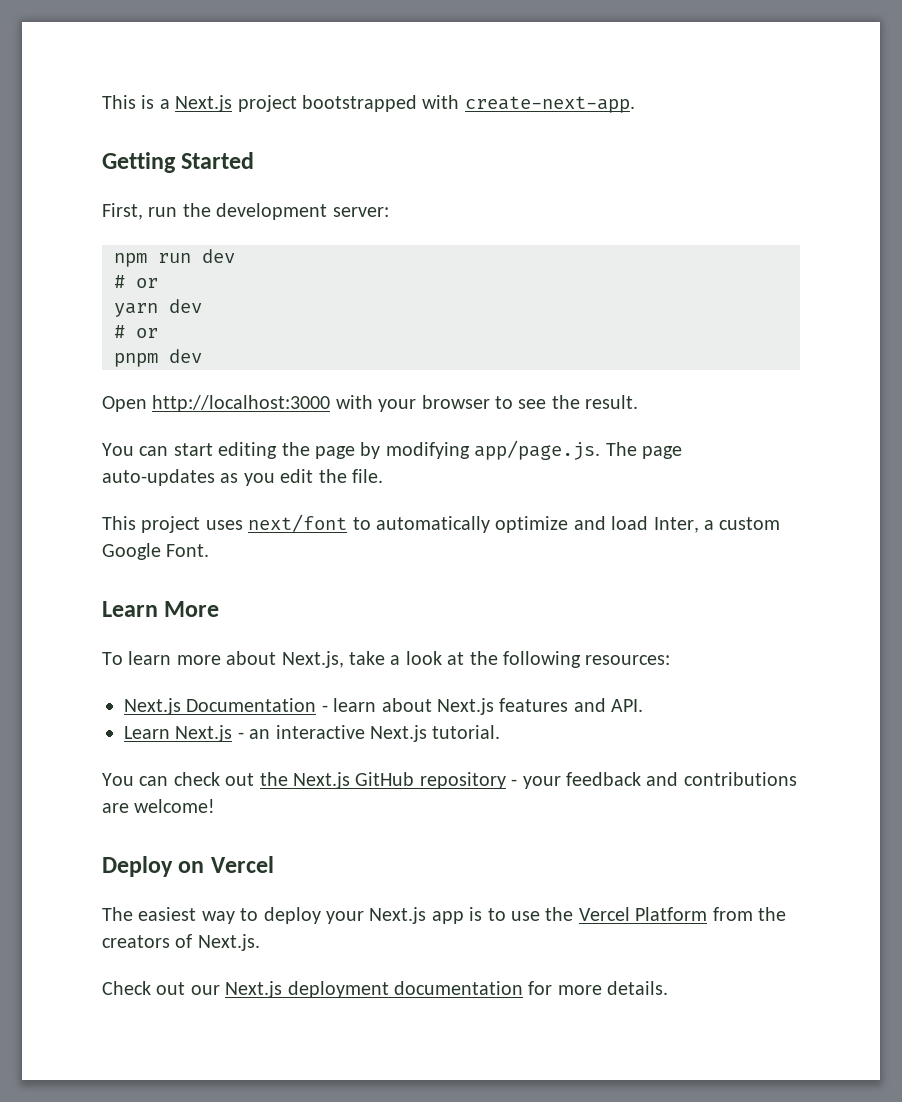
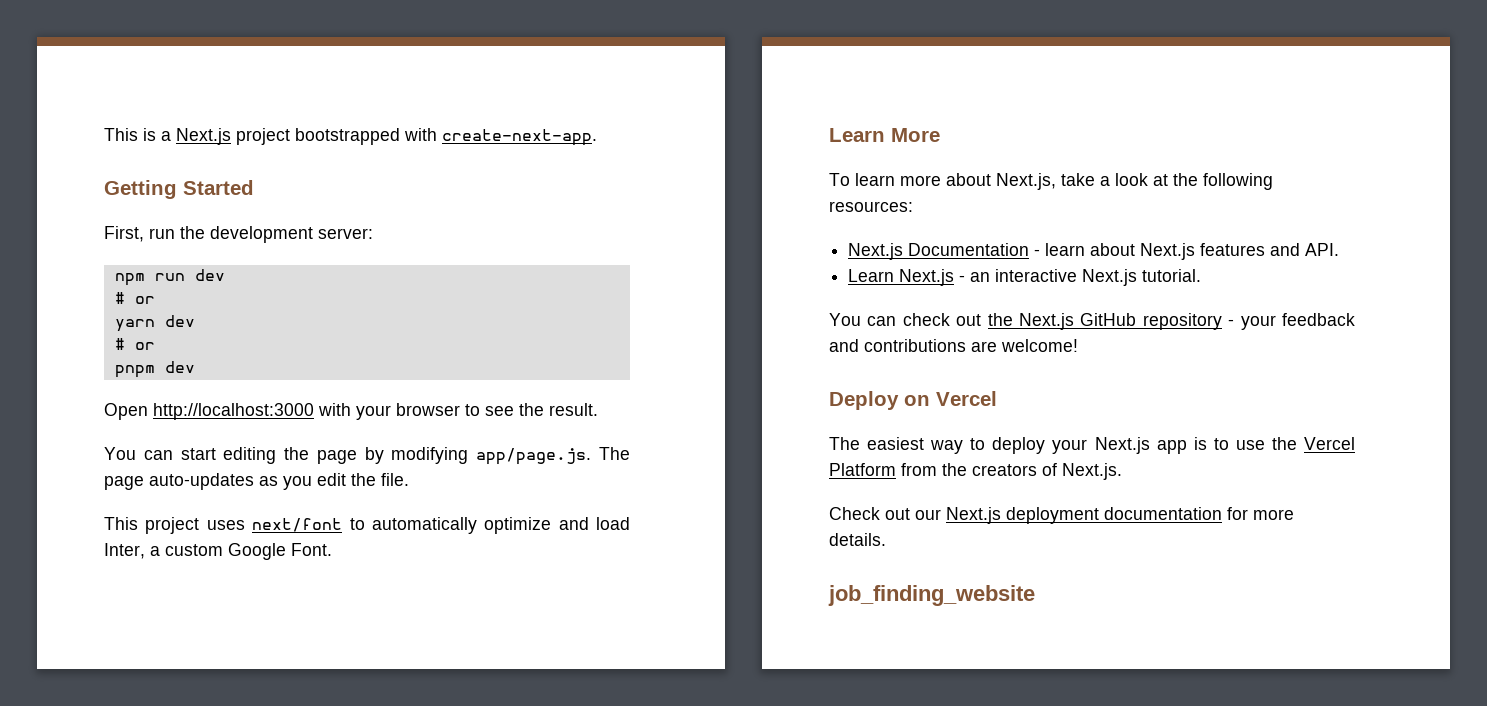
+ job_finding_website

